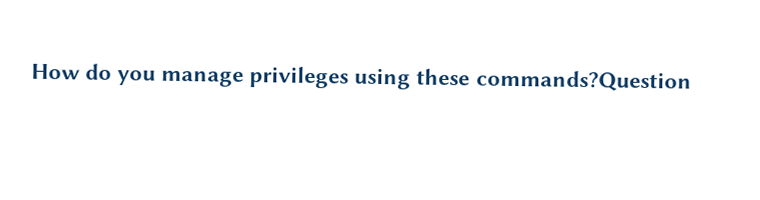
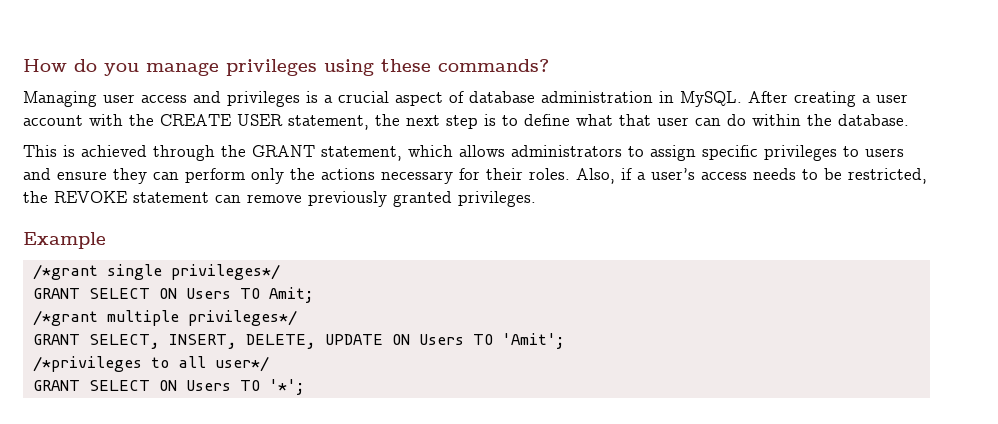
- How do you manage privileges using these commands?Question
+ How do you manage privileges using these commands?
+ Managing user access and privileges is a crucial aspect of database administration in MySQL. After creating a user account with the CREATE USER statement, the next step is to define what that user can do within the database.
+ This is achieved through the GRANT statement, which allows administrators to assign specific privileges to users and ensure they can perform only the actions necessary for their roles. Also, if a user’s access needs to be restricted, the REVOKE statement can remove previously granted privileges.
+ Example
+ /*grant single privileges*/
+ GRANT SELECT ON Users TO Amit;
+ /*grant multiple privileges*/
+ GRANT SELECT, INSERT, DELETE, UPDATE ON Users TO 'Amit';
+ /*privileges to all user*/
+ GRANT SELECT ON Users TO '*';

